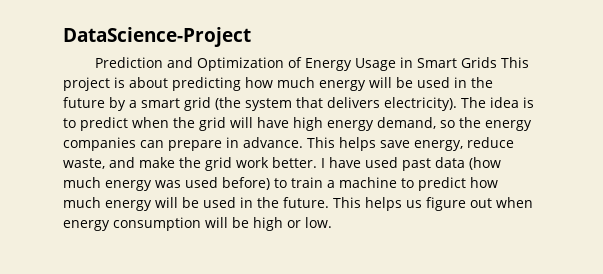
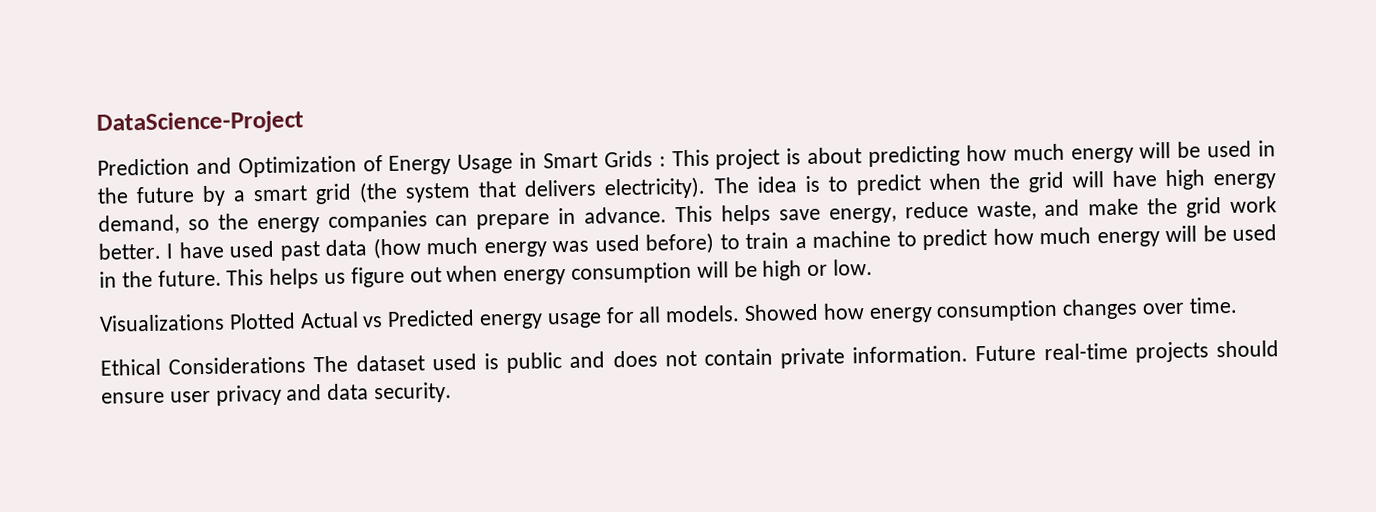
- Prediction and Optimization of Energy Usage in Smart Grids This project is about predicting how much energy will be used in the future by a smart grid (the system that delivers electricity).
+ Prediction and Optimization of Energy Usage in Smart Grids : This project is about predicting how much energy will be used in the future by a smart grid (the system that delivers electricity).
+ Visualizations Plotted Actual vs Predicted energy usage for all models. Showed how energy consumption changes over time.
+ Ethical Considerations The dataset used is public and does not contain private information. Future real-time projects should ensure user privacy and data security.

